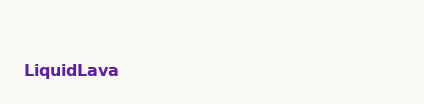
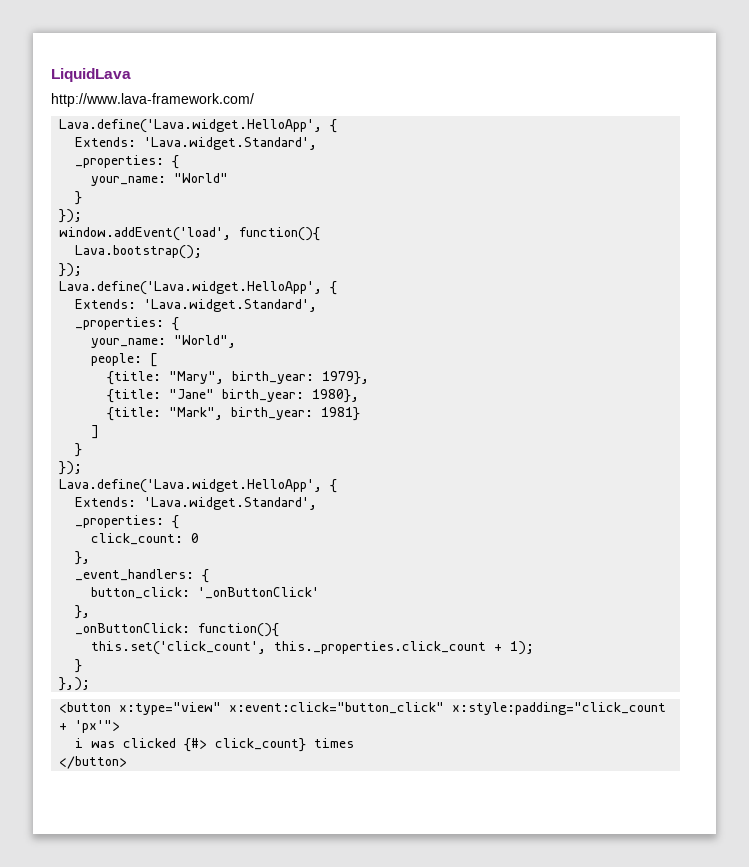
+ http://www.lava-framework.com/
+ Lava.define('Lava.widget.HelloApp', {
+ Extends: 'Lava.widget.Standard',
+ _properties: {
+ your_name: "World"
+ }
+ });
+ window.addEvent('load', function(){
+ Lava.bootstrap();
+ });
+ Lava.define('Lava.widget.HelloApp', {
+ Extends: 'Lava.widget.Standard',
+ _properties: {
+ your_name: "World",
+ people: [
+ {title: "Mary", birth_year: 1979},
+ {title: "Jane" birth_year: 1980},
+ {title: "Mark", birth_year: 1981}
+ ]
+ }
+ });
+ Lava.define('Lava.widget.HelloApp', {
+ Extends: 'Lava.widget.Standard',
+ _properties: {
+ click_count: 0
+ },
+ _event_handlers: {
+ button_click: '_onButtonClick'
+ },
+ _onButtonClick: function(){
+ this.set('click_count', this._properties.click_count + 1);
+ }
+ },);
+ <button x:type="view" x:event:click="button_click" x:style:padding="click_count + 'px'">
+ i was clicked {#> click_count} times
+ </button>

